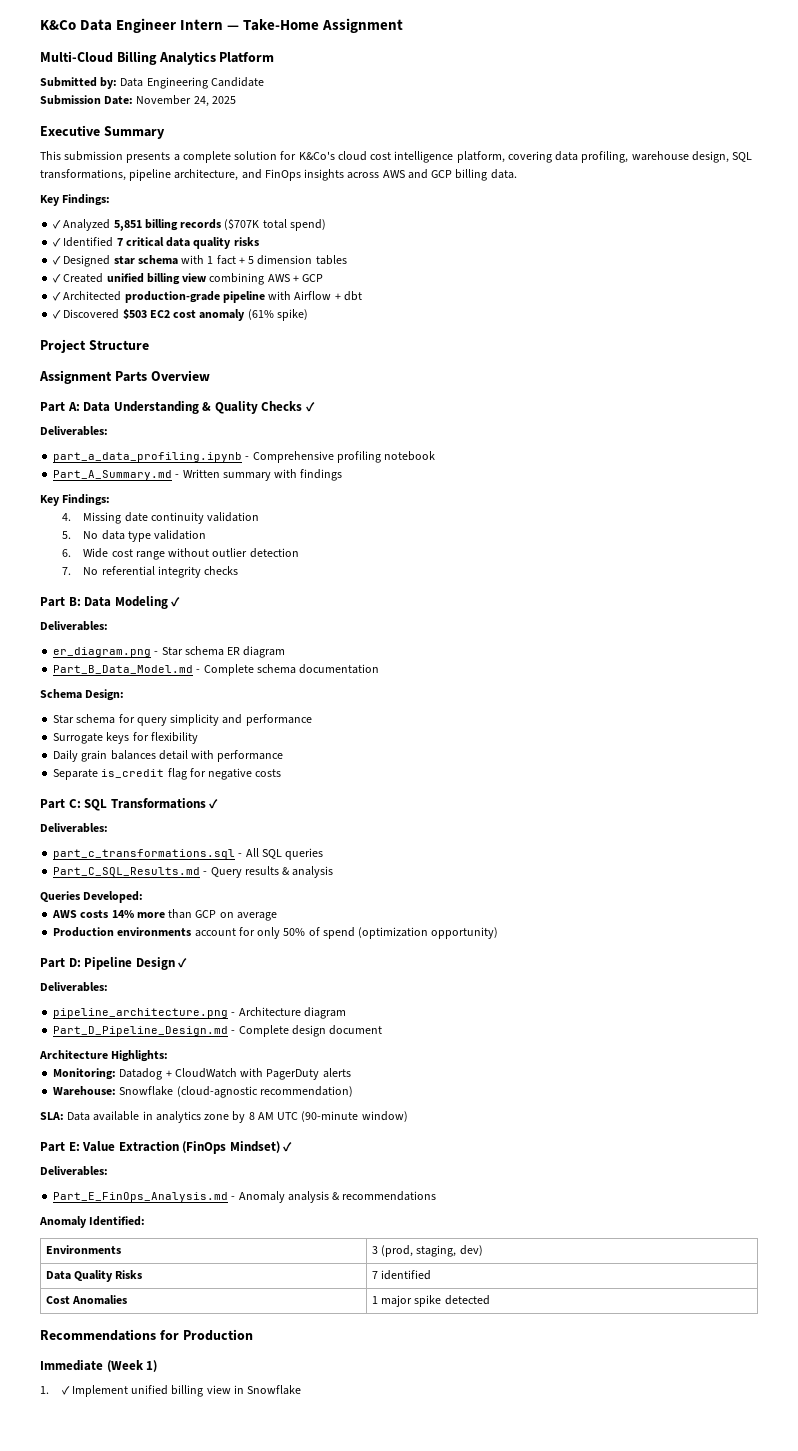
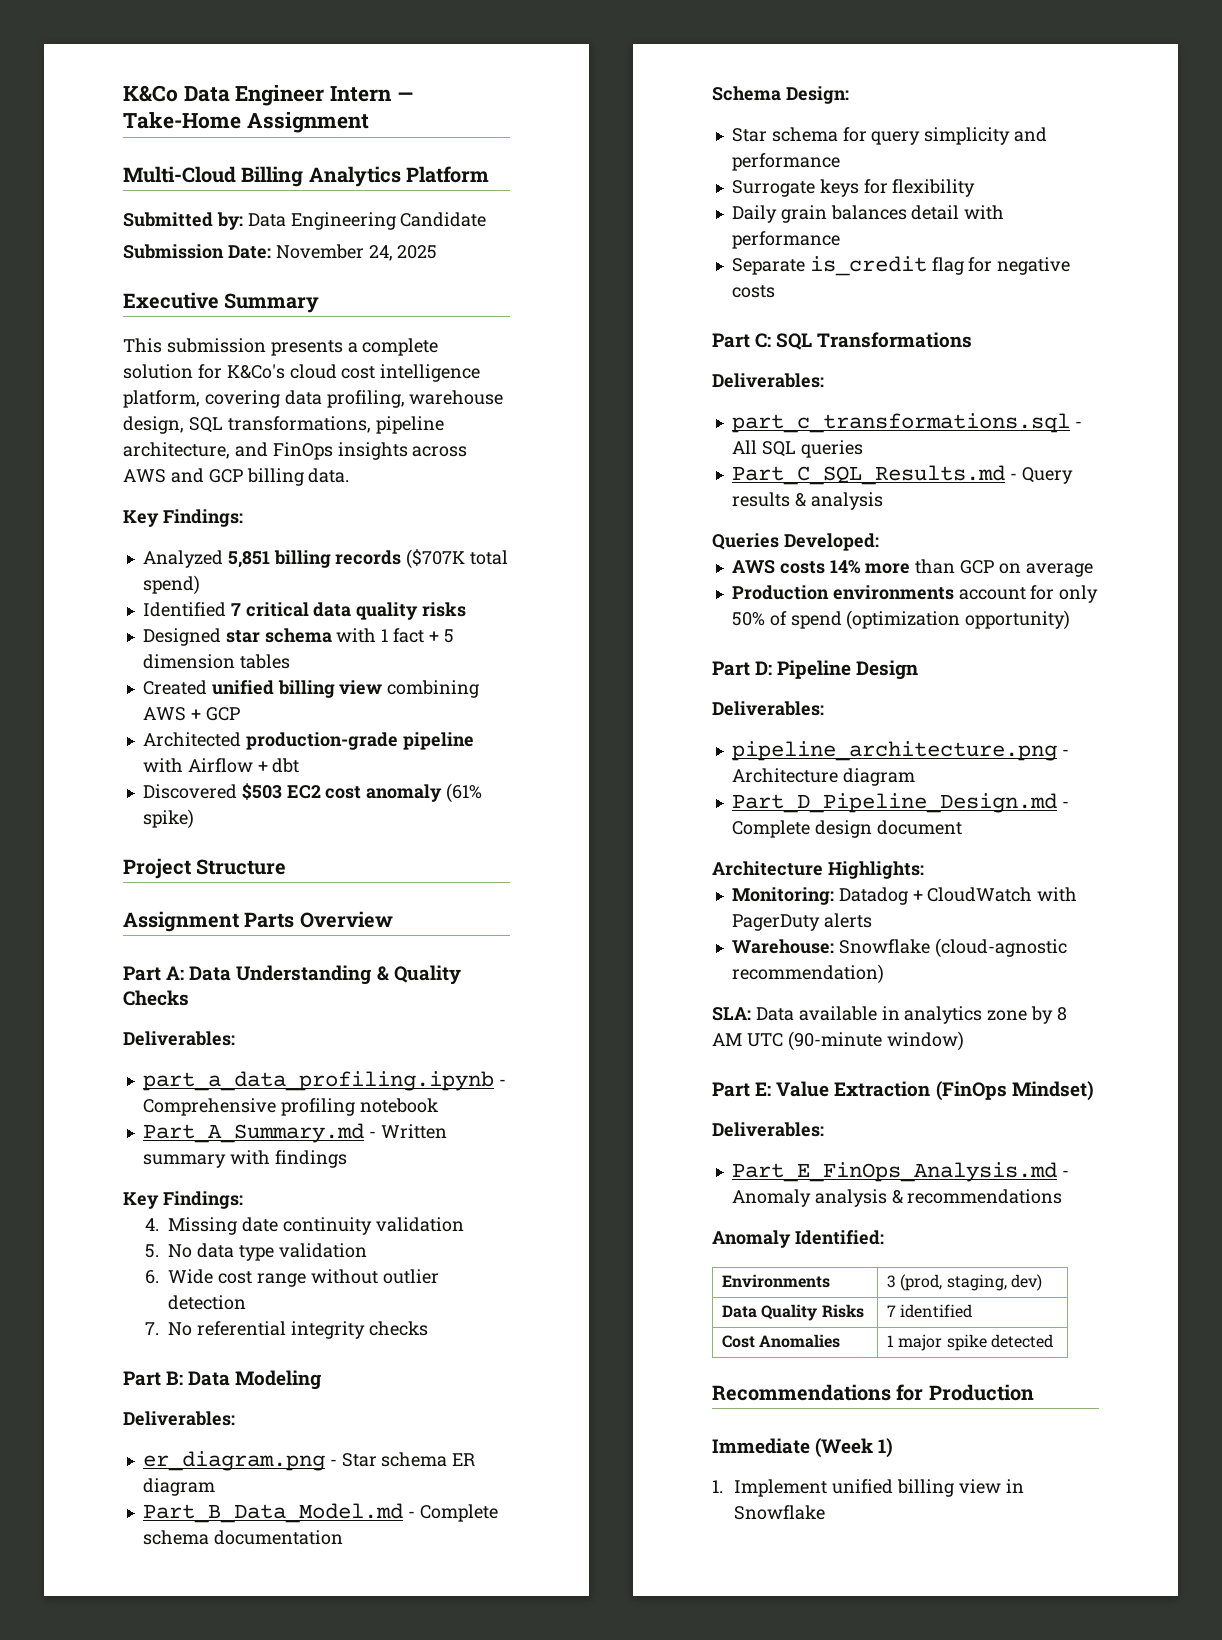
- ✓ Analyzed 5,851 billing records ($707K total spend)
+ Analyzed 5,851 billing records ($707K total spend)
- ✓ Identified 7 critical data quality risks
+ Identified 7 critical data quality risks
- ✓ Designed star schema with 1 fact + 5 dimension tables
+ Designed star schema with 1 fact + 5 dimension tables
- ✓ Created unified billing view combining AWS + GCP
+ Created unified billing view combining AWS + GCP
- ✓ Architected production-grade pipeline with Airflow + dbt
+ Architected production-grade pipeline with Airflow + dbt
- ✓ Discovered $503 EC2 cost anomaly (61% spike)
+ Discovered $503 EC2 cost anomaly (61% spike)
- Part A: Data Understanding & Quality Checks ✓
+ Part A: Data Understanding & Quality Checks
- Part B: Data Modeling ✓
+ Part B: Data Modeling
- Part C: SQL Transformations ✓
+ Part C: SQL Transformations
- Part D: Pipeline Design ✓
+ Part D: Pipeline Design
- Part E: Value Extraction (FinOps Mindset) ✓
+ Part E: Value Extraction (FinOps Mindset)
- 1. ✓ Implement unified billing view in Snowflake
+ 1. Implement unified billing view in Snowflake

